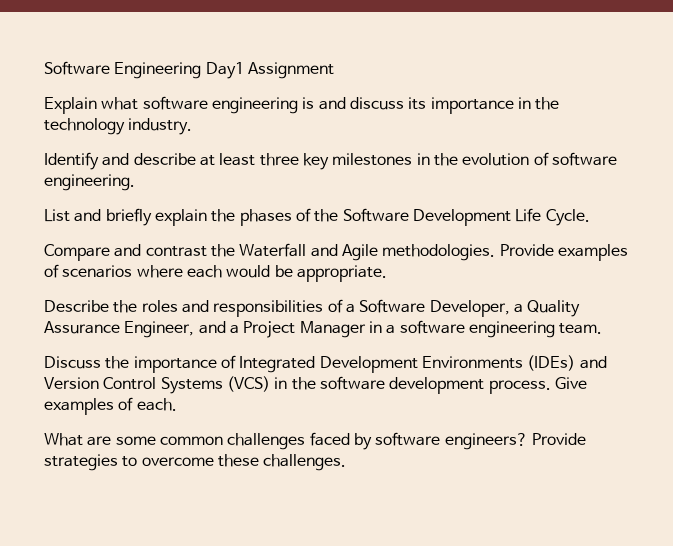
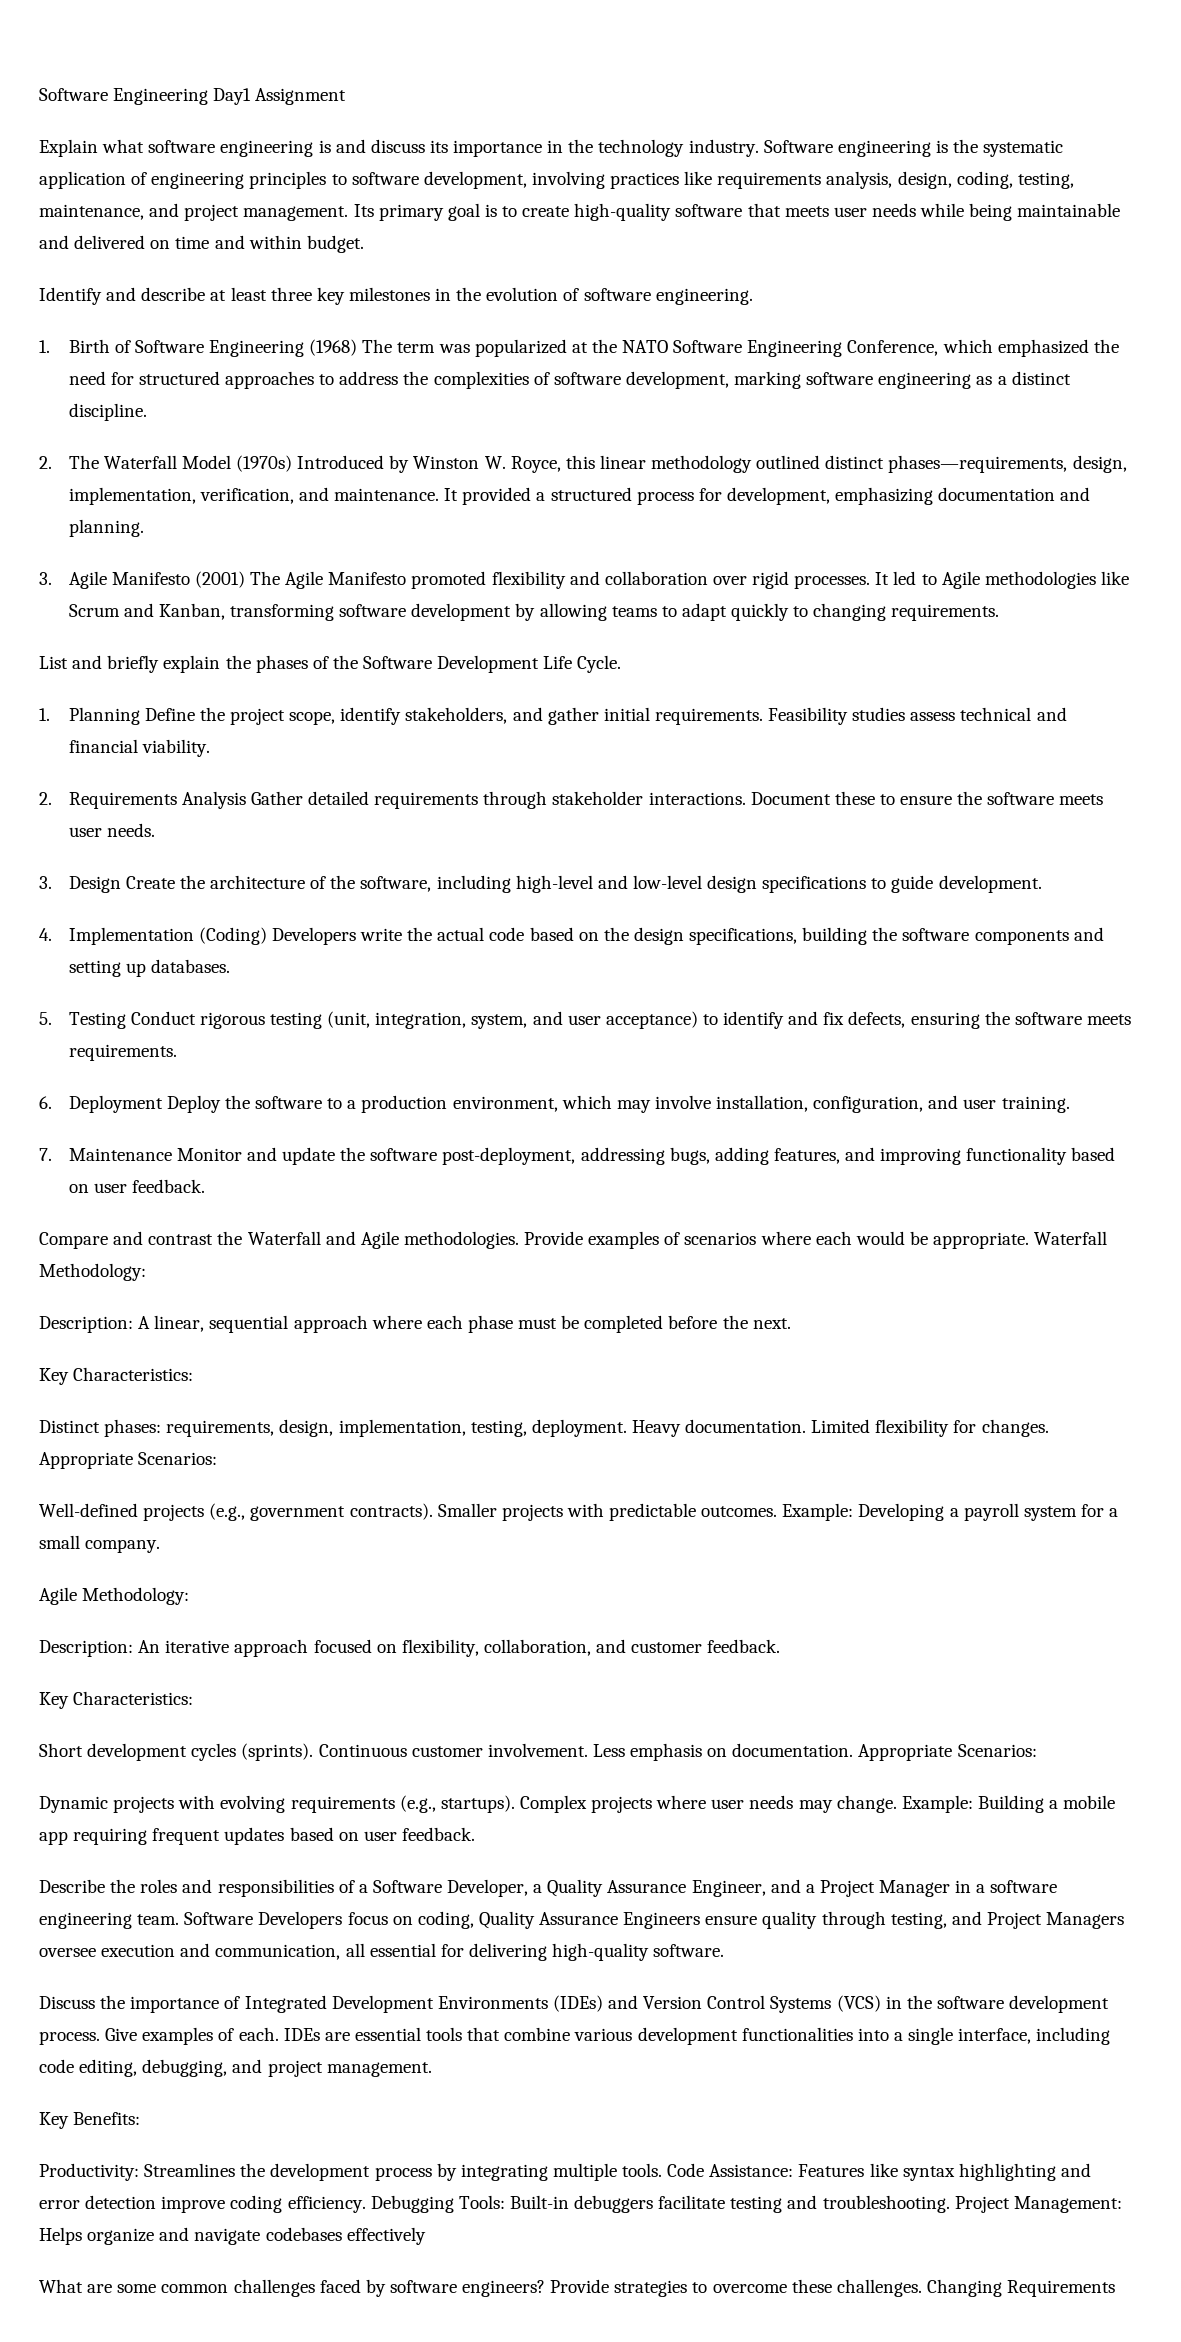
+ Software engineering is the systematic application of engineering principles to software development, involving practices like requirements analysis, design, coding, testing, maintenance, and project management. Its primary goal is to create high-quality software that meets user needs while being maintainable and delivered on time and within budget.
+ 1. Birth of Software Engineering (1968) The term was popularized at the NATO Software Engineering Conference, which emphasized the need for structured approaches to address the complexities of software development, marking software engineering as a distinct discipline.
+ 2. The Waterfall Model (1970s) Introduced by Winston W. Royce, this linear methodology outlined distinct phases—requirements, design, implementation, verification, and maintenance. It provided a structured process for development, emphasizing documentation and planning.
+ 3. Agile Manifesto (2001) The Agile Manifesto promoted flexibility and collaboration over rigid processes. It led to Agile methodologies like Scrum and Kanban, transforming software development by allowing teams to adapt quickly to changing requirements.
+ 1. Planning Define the project scope, identify stakeholders, and gather initial requirements. Feasibility studies assess technical and financial viability.
+ 2. Requirements Analysis Gather detailed requirements through stakeholder interactions. Document these to ensure the software meets user needs.
+ 3. Design Create the architecture of the software, including high-level and low-level design specifications to guide development.
+ 4. Implementation (Coding) Developers write the actual code based on the design specifications, building the software components and setting up databases.
+ 5. Testing Conduct rigorous testing (unit, integration, system, and user acceptance) to identify and fix defects, ensuring the software meets requirements.
+ 6. Deployment Deploy the software to a production environment, which may involve installation, configuration, and user training.
+ 7. Maintenance Monitor and update the software post-deployment, addressing bugs, adding features, and improving functionality based on user feedback.
+ Waterfall Methodology:
+ Description: A linear, sequential approach where each phase must be completed before the next.
+ Key Characteristics:
+ Distinct phases: requirements, design, implementation, testing, deployment. Heavy documentation. Limited flexibility for changes. Appropriate Scenarios:
+ Well-defined projects (e.g., government contracts). Smaller projects with predictable outcomes. Example: Developing a payroll system for a small company.
+ Agile Methodology:
+ Description: An iterative approach focused on flexibility, collaboration, and customer feedback.
+ Key Characteristics:
+ Short development cycles (sprints). Continuous customer involvement. Less emphasis on documentation. Appropriate Scenarios:
+ Dynamic projects with evolving requirements (e.g., startups). Complex projects where user needs may change. Example: Building a mobile app requiring frequent updates based on user feedback.
+ Software Developers focus on coding, Quality Assurance Engineers ensure quality through testing, and Project Managers oversee execution and communication, all essential for delivering high-quality software.
+ IDEs are essential tools that combine various development functionalities into a single interface, including code editing, debugging, and project management.
+ Key Benefits:
+ Productivity: Streamlines the development process by integrating multiple tools. Code Assistance: Features like syntax highlighting and error detection improve coding efficiency. Debugging Tools: Built-in debuggers facilitate testing and troubleshooting. Project Management: Helps organize and navigate codebases effectively
+ Changing Requirements

